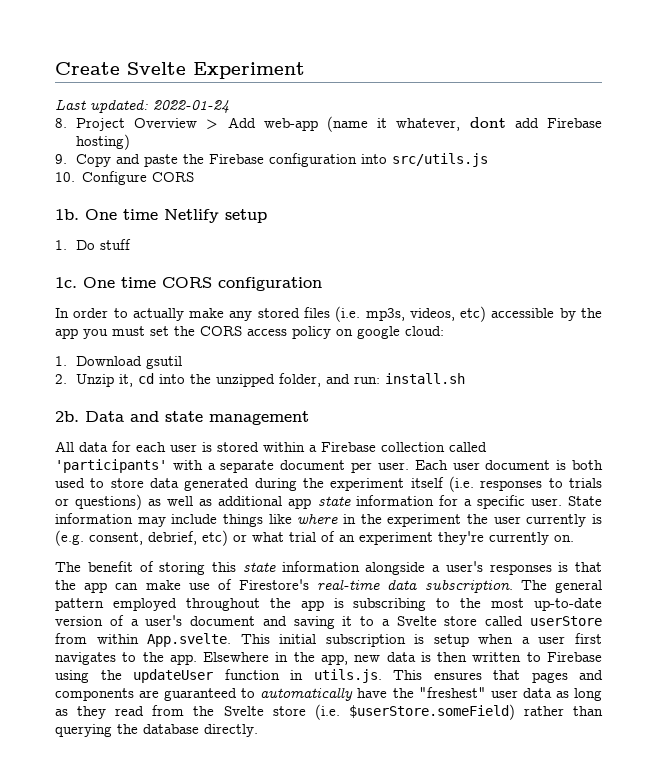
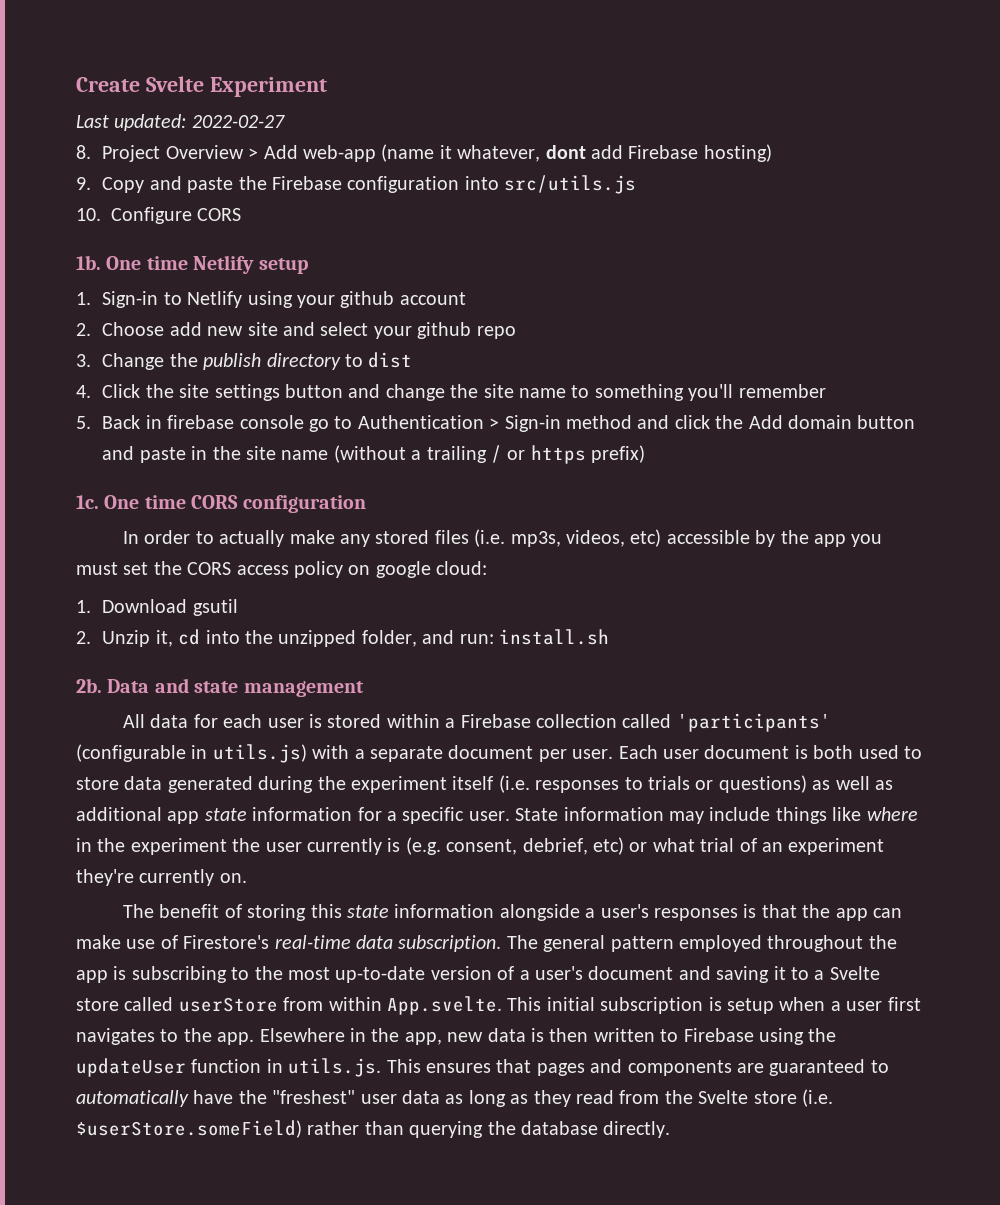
- Last updated: 2022-01-24
+ Last updated: 2022-02-27
- 1. Do stuff
+ 1. Sign-in to Netlify using your github account
+ 2. Choose add new site and select your github repo
+ 3. Change the publish directory to dist
+ 4. Click the site settings button and change the site name to something you'll remember
+ 5. Back in firebase console go to Authentication > Sign-in method and click the Add domain button and paste in the site name (without a trailing / or https prefix)
- All data for each user is stored within a Firebase collection called 'participants' with a separate document per user.
+ All data for each user is stored within a Firebase collection called 'participants' (configurable in utils.js) with a separate document per user.

